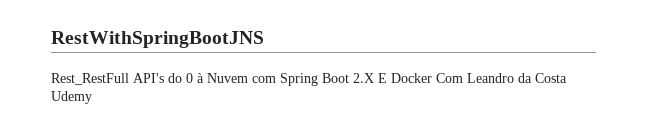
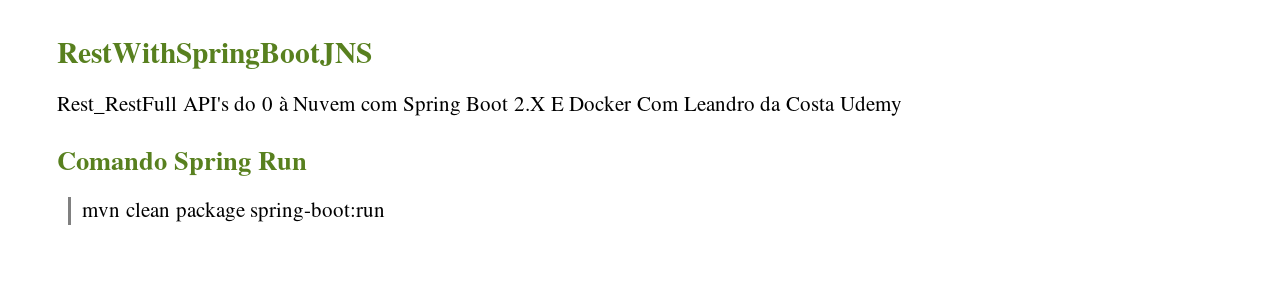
+ Comando Spring Run
+ mvn clean package spring-boot:run

